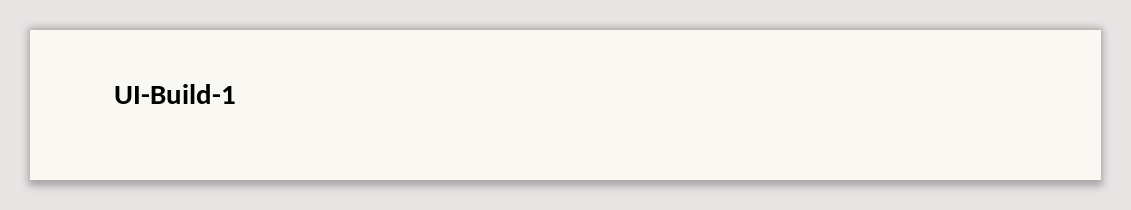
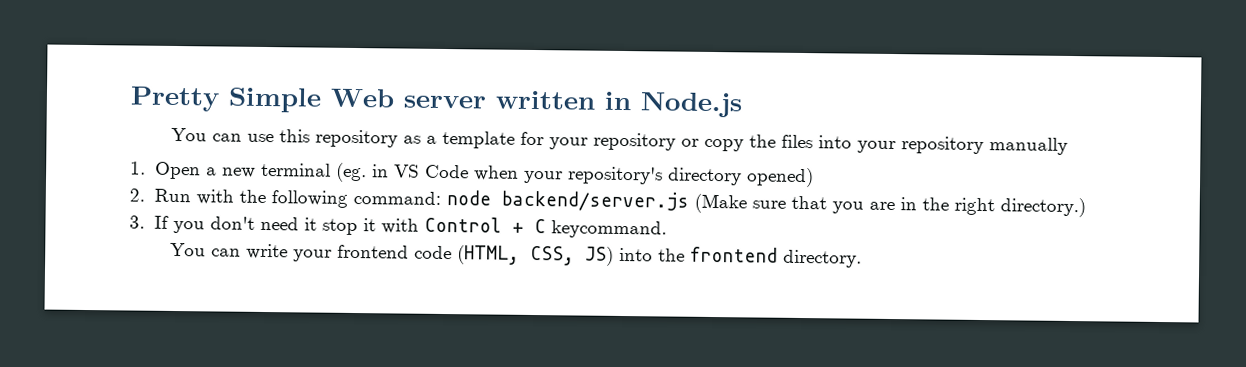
- UI-Build-1
+ Pretty Simple Web server written in Node.js
+ You can use this repository as a template for your repository or copy the files into your repository manually
+ 1. Open a new terminal (eg. in VS Code when your repository's directory opened)
+ 2. Run with the following command: node backend/server.js (Make sure that you are in the right directory.)
+ 3. If you don't need it stop it with Control + C keycommand.
+ You can write your frontend code (HTML, CSS, JS) into the frontend directory.

